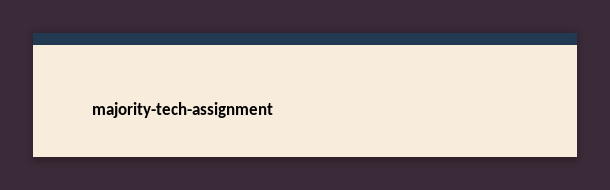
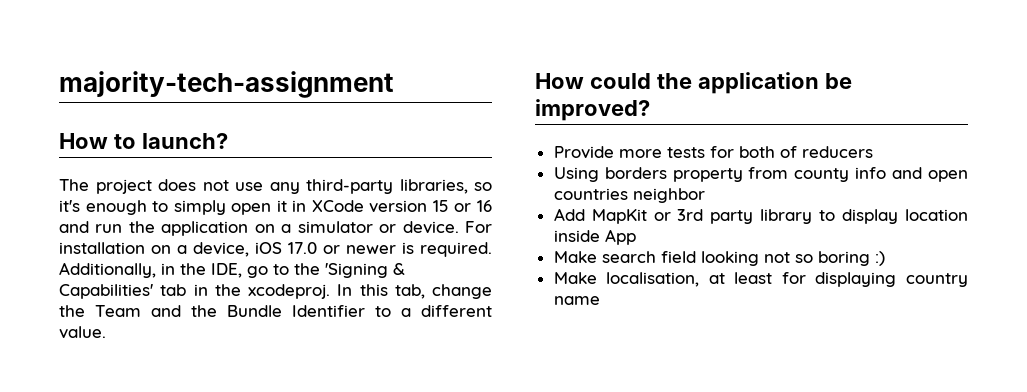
+ How to launch?
+ The project does not use any third-party libraries, so it's enough to simply open it in XCode version 15 or 16 and run the application on a simulator or device. For installation on a device, iOS 17.0 or newer is required. Additionally, in the IDE, go to the 'Signing & Capabilities' tab in the xcodeproj. In this tab, change the Team and the Bundle Identifier to a different value.
+ How could the application be improved?
+ Provide more tests for both of reducers
+ Using borders property from county info and open countries neighbor
+ Add MapKit or 3rd party library to display location inside App
+ Make search field looking not so boring :)
+ Make localisation, at least for displaying country name

